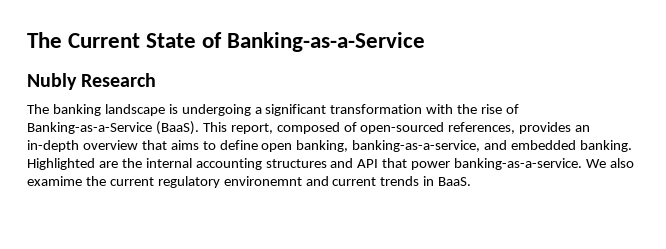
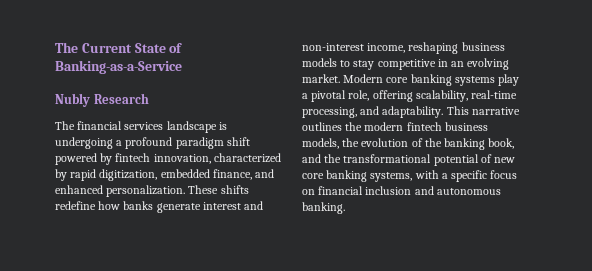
- The banking landscape is undergoing a significant transformation with the rise of Banking-as-a-Service (BaaS). This report, composed of open-sourced references, provides an in-depth overview that aims to define open banking, banking-as-a-service, and embedded banking. Highlighted are the internal accounting structures and API that power banking-as-a-service. We also examime the current regulatory environemnt and current trends in BaaS.
+ The financial services landscape is undergoing a profound paradigm shift powered by fintech innovation, characterized by rapid digitization, embedded finance, and enhanced personalization. These shifts redefine how banks generate interest and non-interest income, reshaping business models to stay competitive in an evolving market. Modern core banking systems play a pivotal role, offering scalability, real-time processing, and adaptability. This narrative outlines the modern fintech business models, the evolution of the banking book, and the transformational potential of new core banking systems, with a specific focus on financial inclusion and autonomous banking.

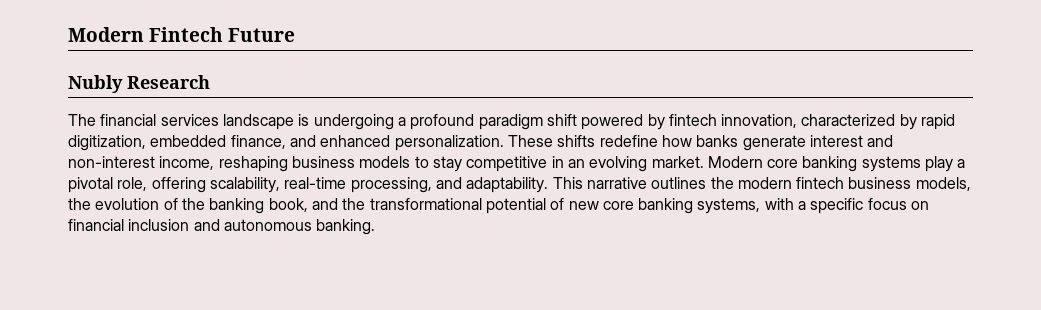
- The Current State of Banking-as-a-Service
+ Modern Fintech Future

